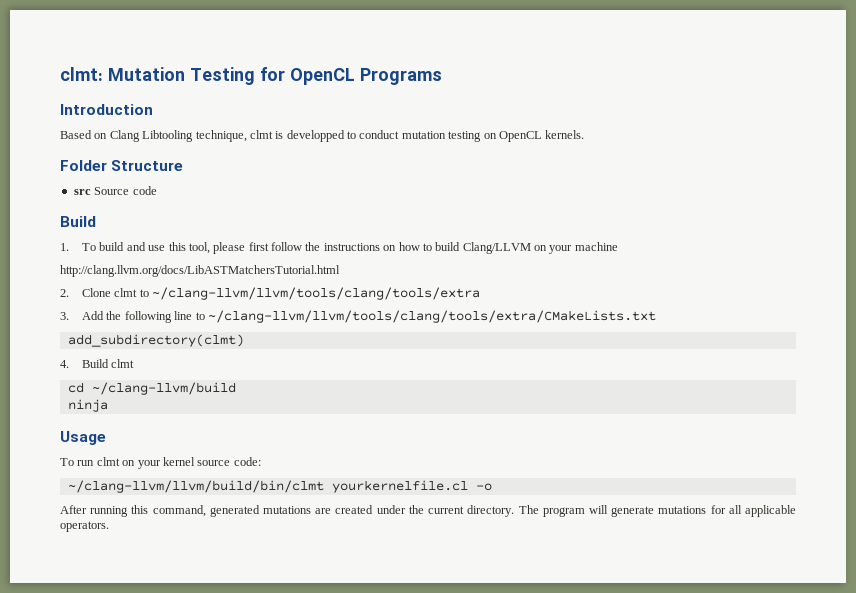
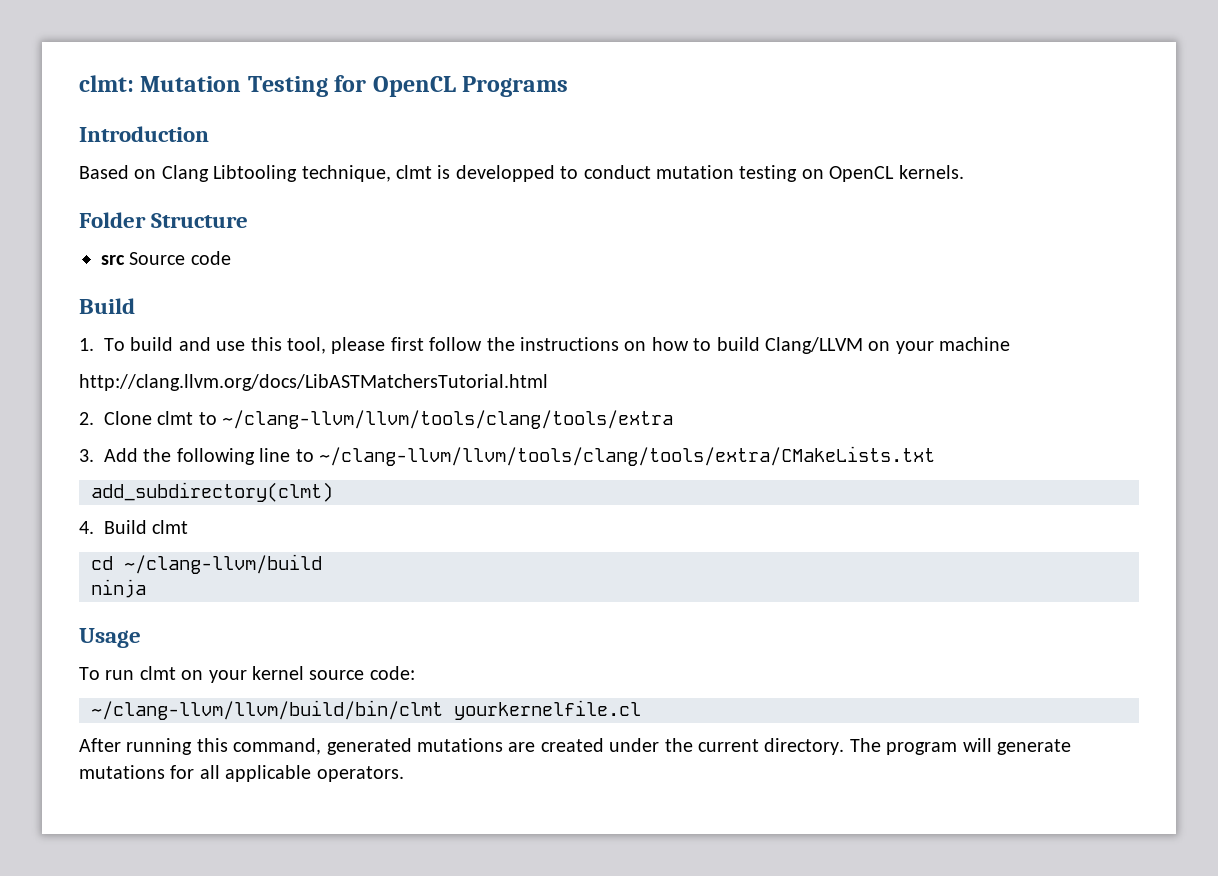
- ~/clang-llvm/llvm/build/bin/clmt yourkernelfile.cl -o
+ ~/clang-llvm/llvm/build/bin/clmt yourkernelfile.cl

